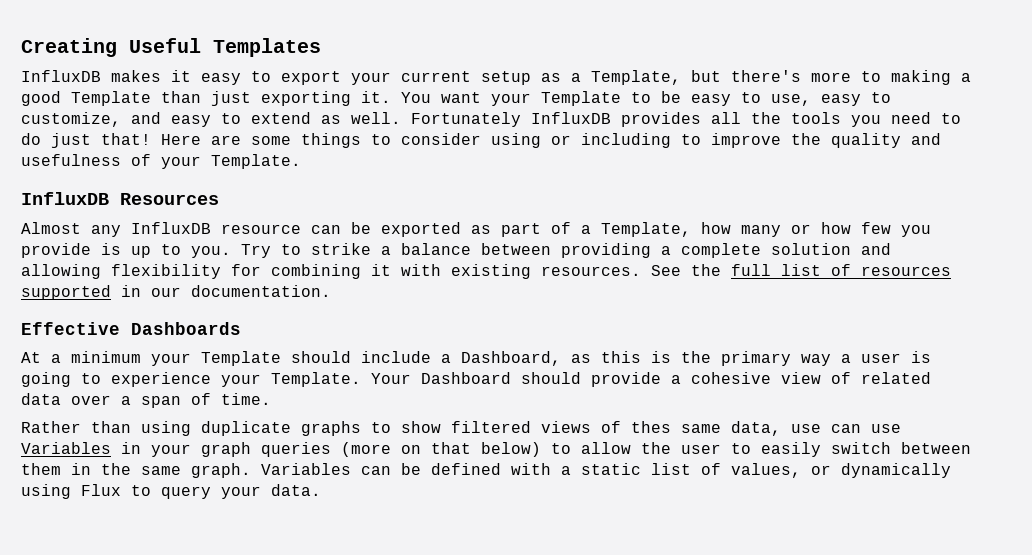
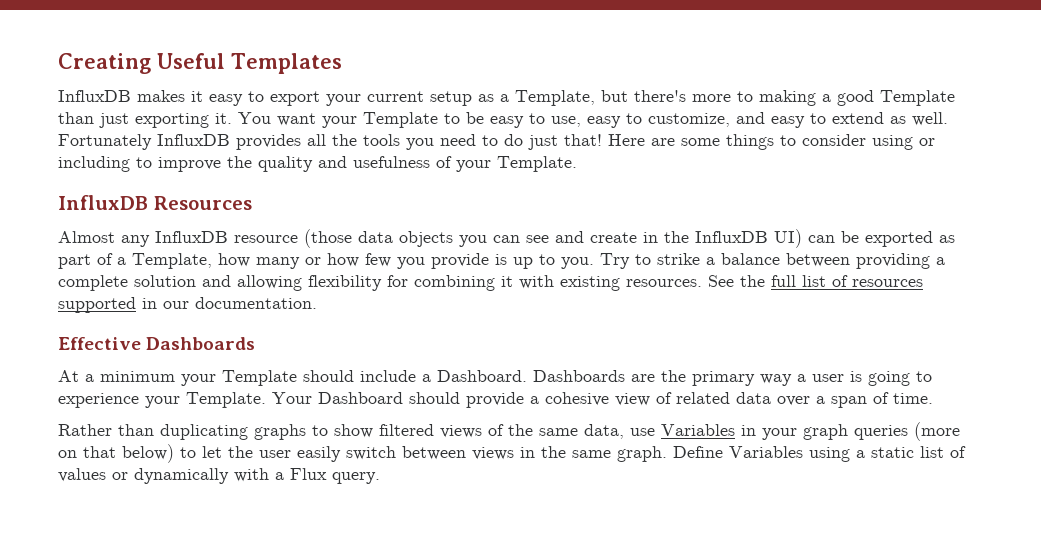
- Almost any InfluxDB resource can be exported as part of a Template, how many or how few you provide is up to you.
+ Almost any InfluxDB resource (those data objects you can see and create in the InfluxDB UI) can be exported as part of a Template, how many or how few you provide is up to you.
- At a minimum your Template should include a Dashboard, as this is the primary way a user is going to experience your Template.
+ At a minimum your Template should include a Dashboard. Dashboards are the primary way a user is going to experience your Template.
- Rather than using duplicate graphs to show filtered views of thes same data, use can use Variables in your graph queries (more on that below) to allow the user to easily switch between them in the same graph.
+ Rather than duplicating graphs to show filtered views of the same data, use Variables in your graph queries (more on that below) to let the user easily switch between views in the same graph.
- Variables can be defined with a static list of values, or dynamically using Flux to query your data.
+ Define Variables using a static list of values or dynamically with a Flux query.

